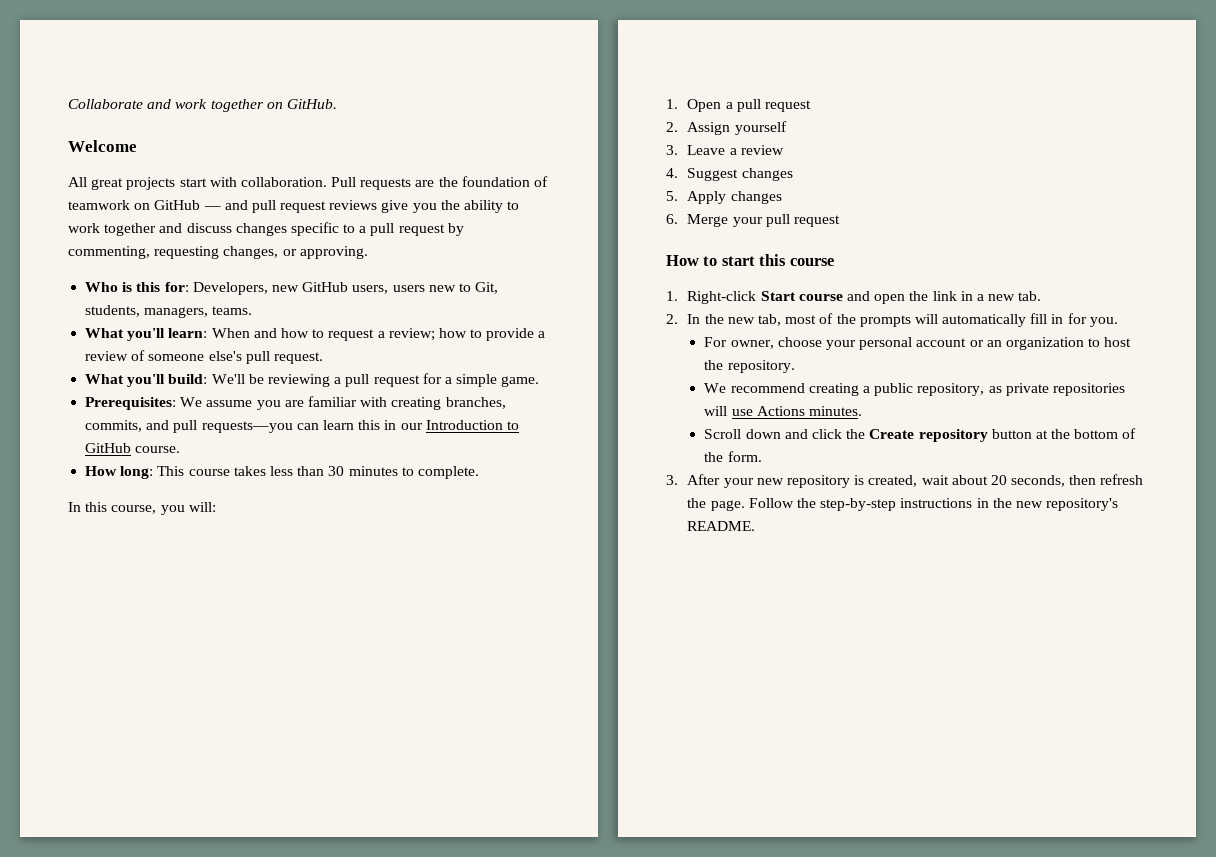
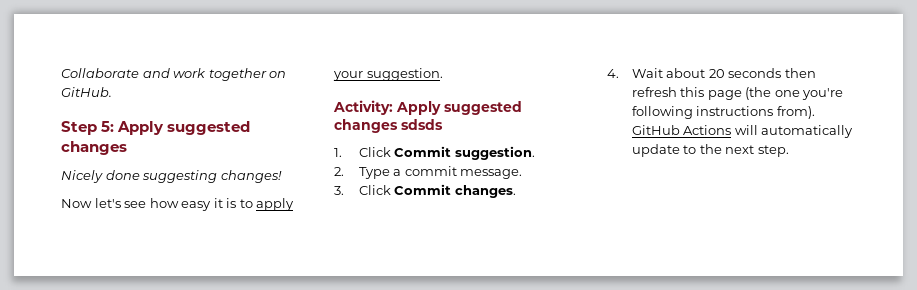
- Welcome
- All great projects start with collaboration. Pull requests are the foundation of teamwork on GitHub — and pull request reviews give you the ability to work together and discuss changes specific to a pull request by commenting, requesting changes, or approving.
- Who is this for: Developers, new GitHub users, users new to Git, students, managers, teams.
- What you'll learn: When and how to request a review; how to provide a review of someone else's pull request.
- What you'll build: We'll be reviewing a pull request for a simple game.
- Prerequisites: We assume you are familiar with creating branches, commits, and pull requests—you can learn this in our Introduction to GitHub course.
- How long: This course takes less than 30 minutes to complete.
- In this course, you will:
- 1. Open a pull request
- 2. Assign yourself
- 3. Leave a review
- 4. Suggest changes
- 5. Apply changes
- 6. Merge your pull request
- How to start this course
- 1. Right-click Start course and open the link in a new tab.
- 2. In the new tab, most of the prompts will automatically fill in for you.
- For owner, choose your personal account or an organization to host the repository.
- We recommend creating a public repository, as private repositories will use Actions minutes.
- Scroll down and click the Create repository button at the bottom of the form.
- 3. After your new repository is created, wait about 20 seconds, then refresh the page. Follow the step-by-step instructions in the new repository's README.
+ Step 5: Apply suggested changes
+ Nicely done suggesting changes!
+ Now let's see how easy it is to apply your suggestion.
+ Activity: Apply suggested changes sdsds
+ 1. Click Commit suggestion.
+ 2. Type a commit message.
+ 3. Click Commit changes.
+ 4. Wait about 20 seconds then refresh this page (the one you're following instructions from). GitHub Actions will automatically update to the next step.

